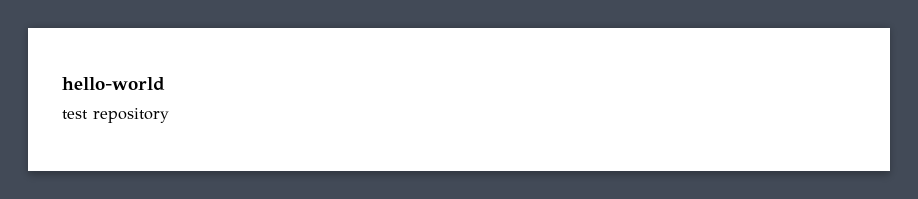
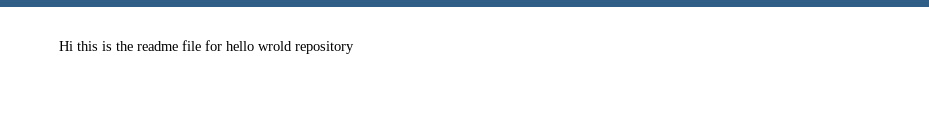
- hello-world
- test repository
+ Hi this is the readme file for hello wrold repository

